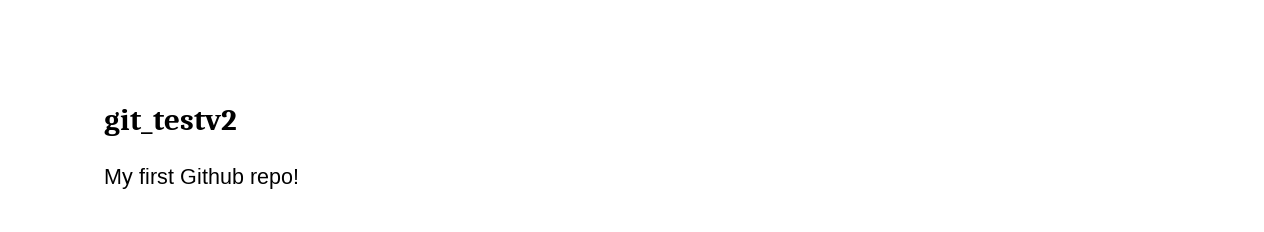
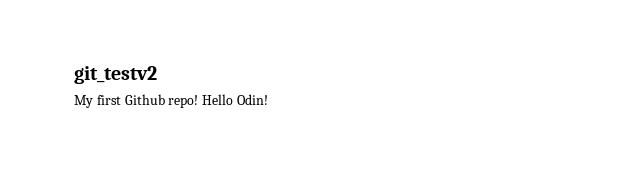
+ Hello Odin!

